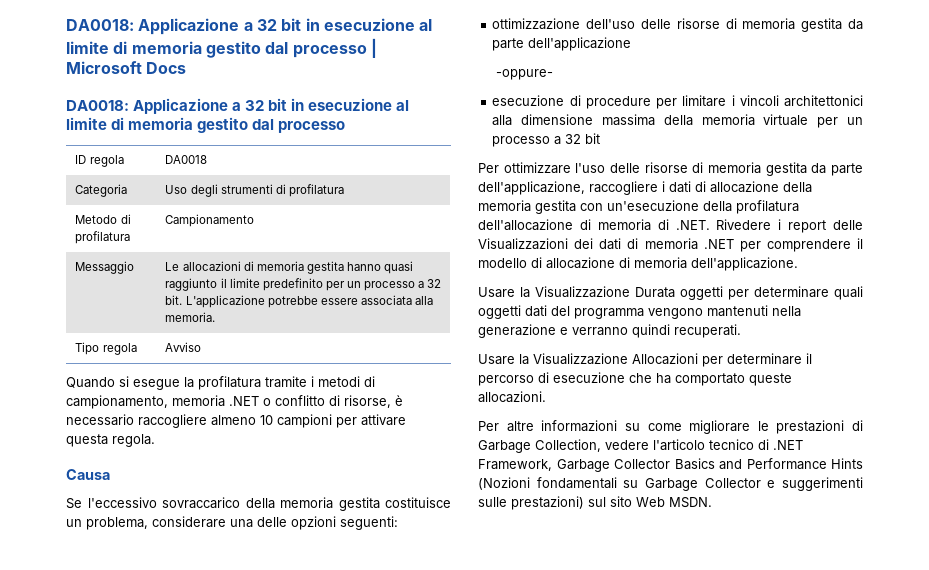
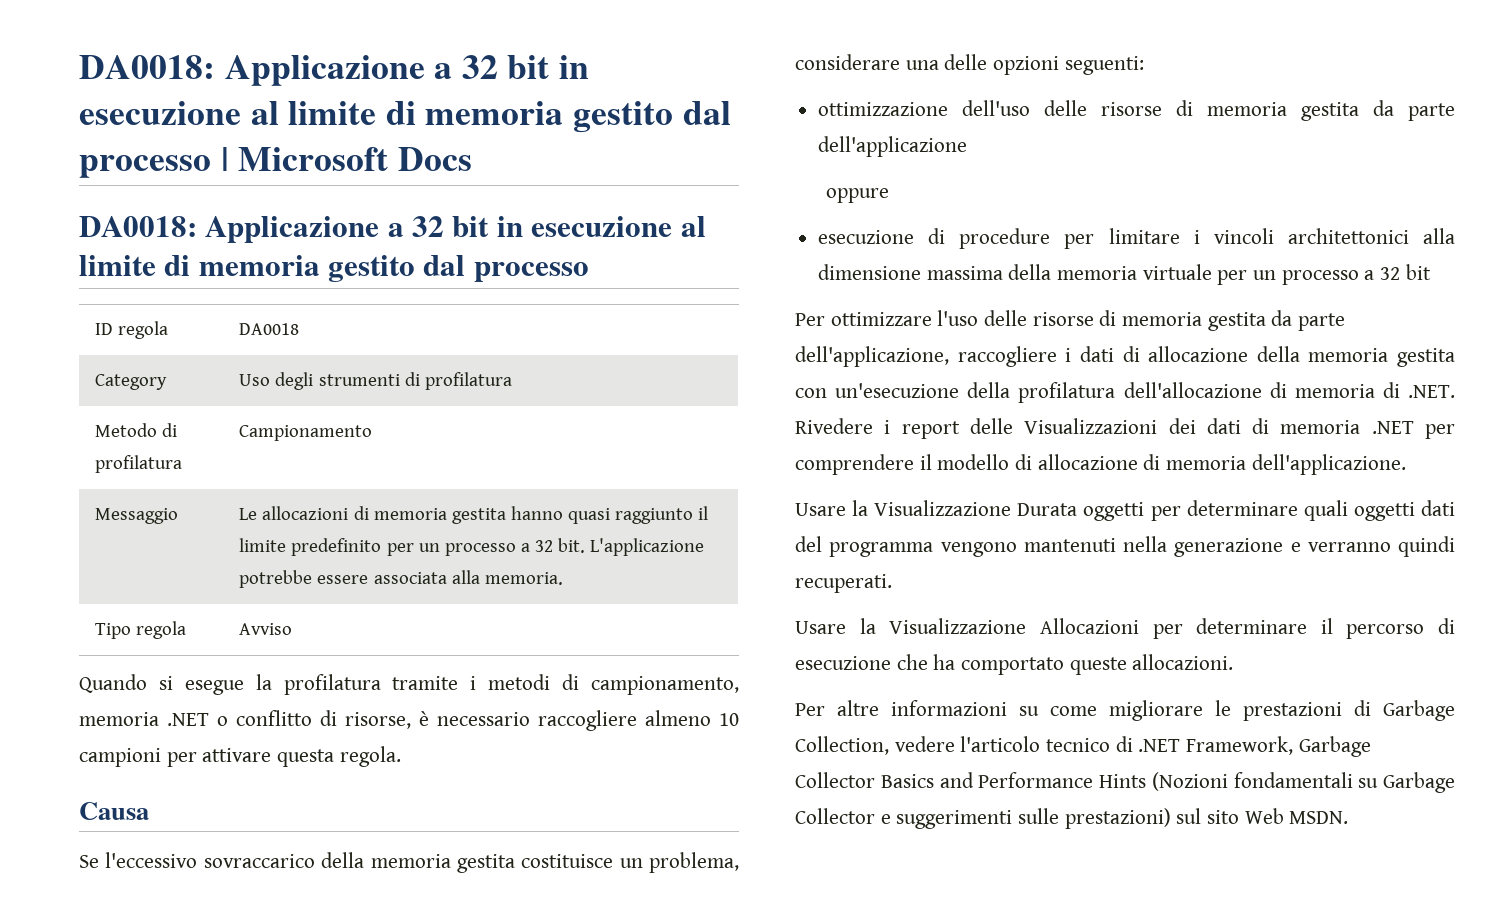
- Categoria | Uso degli strumenti di profilatura
+ Category | Uso degli strumenti di profilatura
- -oppure-
+ oppure

